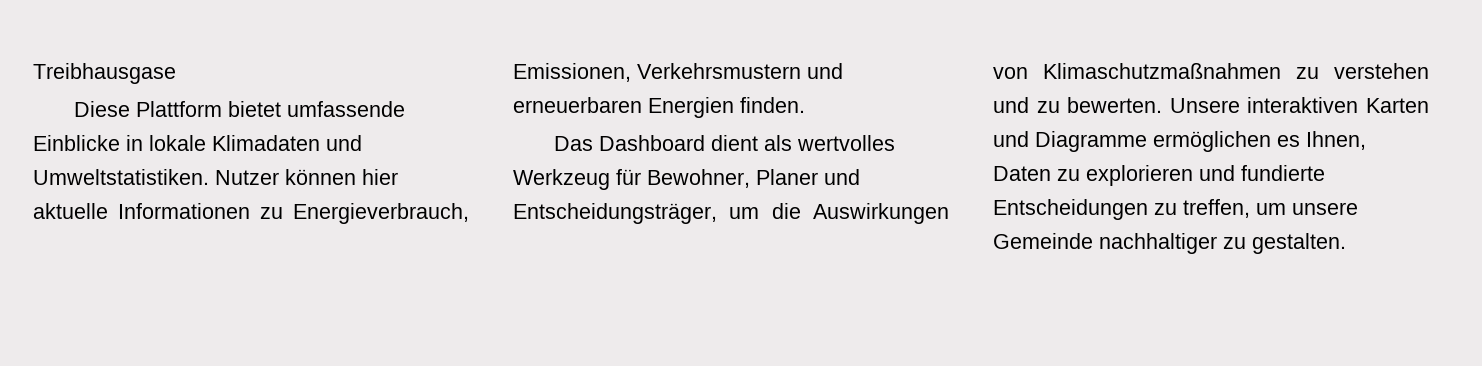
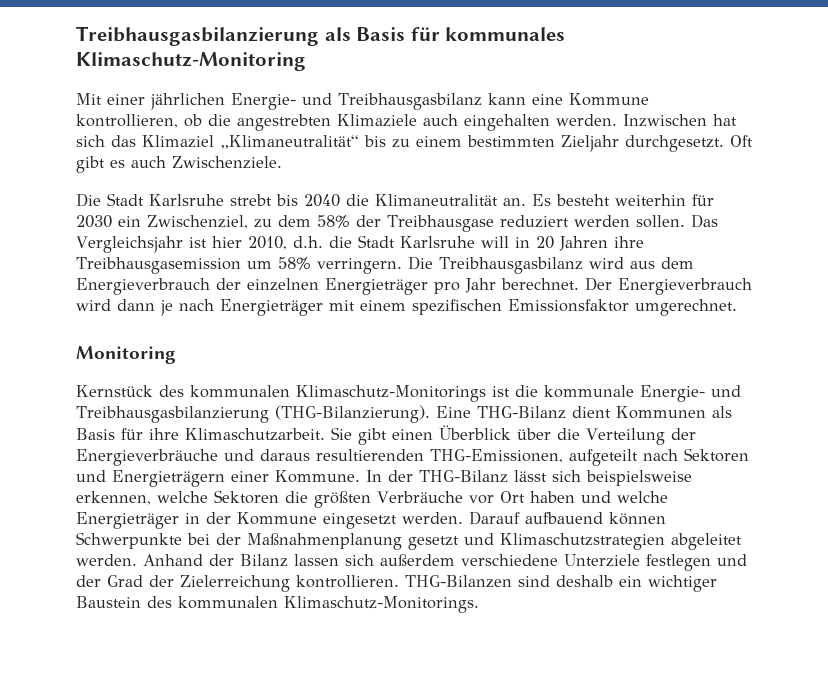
- Treibhausgase
- Diese Plattform bietet umfassende Einblicke in lokale Klimadaten und Umweltstatistiken. Nutzer können hier aktuelle Informationen zu Energieverbrauch, Emissionen, Verkehrsmustern und erneuerbaren Energien finden.
- Das Dashboard dient als wertvolles Werkzeug für Bewohner, Planer und Entscheidungsträger, um die Auswirkungen von Klimaschutzmaßnahmen zu verstehen und zu bewerten. Unsere interaktiven Karten und Diagramme ermöglichen es Ihnen, Daten zu explorieren und fundierte Entscheidungen zu treffen, um unsere Gemeinde nachhaltiger zu gestalten.
+ Treibhausgasbilanzierung als Basis für kommunales Klimaschutz-Monitoring
+ Mit einer jährlichen Energie- und Treibhausgasbilanz kann eine Kommune kontrollieren, ob die angestrebten Klimaziele auch eingehalten werden. Inzwischen hat sich das Klimaziel „Klimaneutralität“ bis zu einem bestimmten Zieljahr durchgesetzt. Oft gibt es auch Zwischenziele.
+ Die Stadt Karlsruhe strebt bis 2040 die Klimaneutralität an. Es besteht weiterhin für 2030 ein Zwischenziel, zu dem 58% der Treibhausgase reduziert werden sollen. Das Vergleichsjahr ist hier 2010, d.h. die Stadt Karlsruhe will in 20 Jahren ihre Treibhausgasemission um 58% verringern. Die Treibhausgasbilanz wird aus dem Energieverbrauch der einzelnen Energieträger pro Jahr berechnet. Der Energieverbrauch wird dann je nach Energieträger mit einem spezifischen Emissionsfaktor umgerechnet.
+ Monitoring
+ Kernstück des kommunalen Klimaschutz-Monitorings ist die kommunale Energie- und Treibhausgasbilanzierung (THG-Bilanzierung). Eine THG-Bilanz dient Kommunen als Basis für ihre Klimaschutzarbeit. Sie gibt einen Überblick über die Verteilung der Energieverbräuche und daraus resultierenden THG-Emissionen, aufgeteilt nach Sektoren und Energieträgern einer Kommune. In der THG-Bilanz lässt sich beispielsweise erkennen, welche Sektoren die größten Verbräuche vor Ort haben und welche Energieträger in der Kommune eingesetzt werden. Darauf aufbauend können Schwerpunkte bei der Maßnahmenplanung gesetzt und Klimaschutzstrategien abgeleitet werden. Anhand der Bilanz lassen sich außerdem verschiedene Unterziele festlegen und der Grad der Zielerreichung kontrollieren. THG-Bilanzen sind deshalb ein wichtiger Baustein des kommunalen Klimaschutz-Monitorings.

